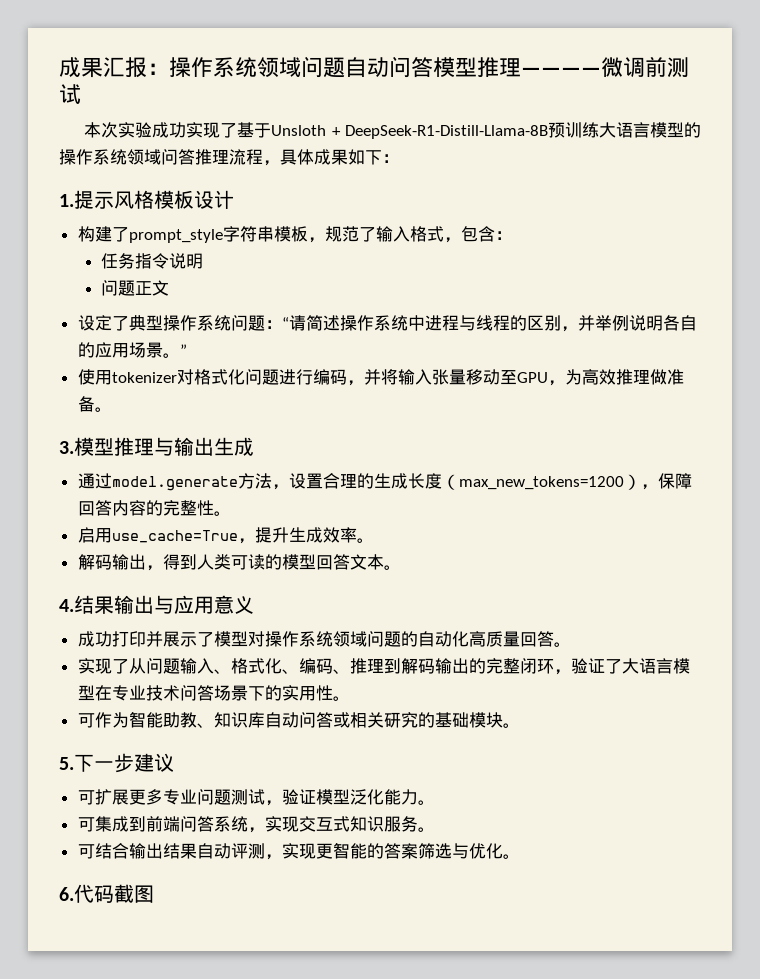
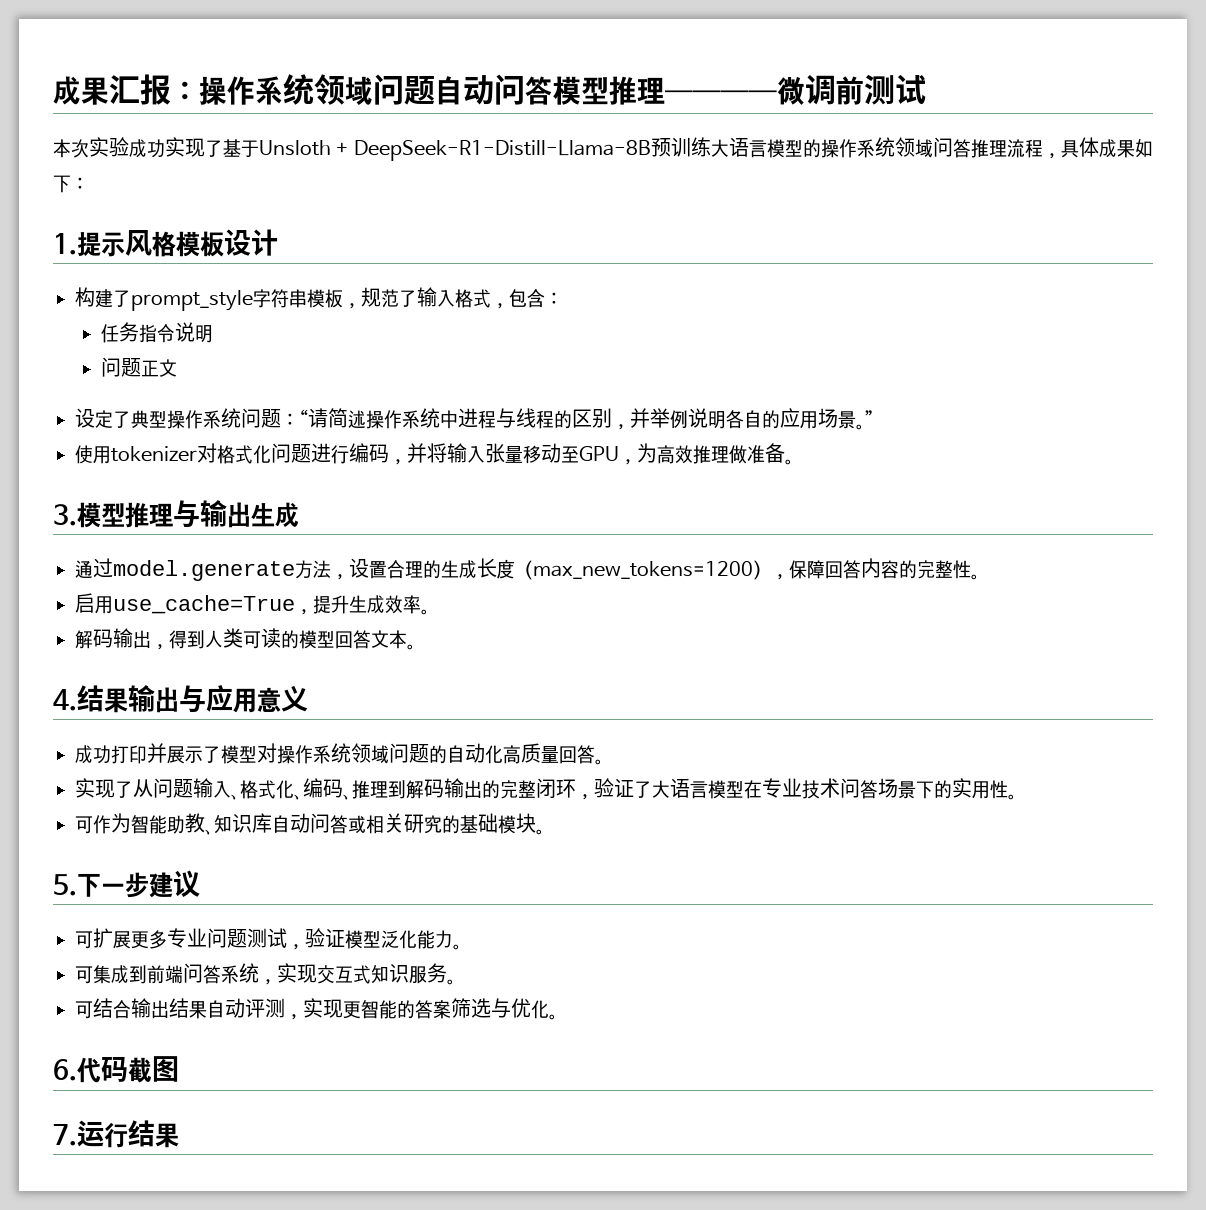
+ 7.运行结果

